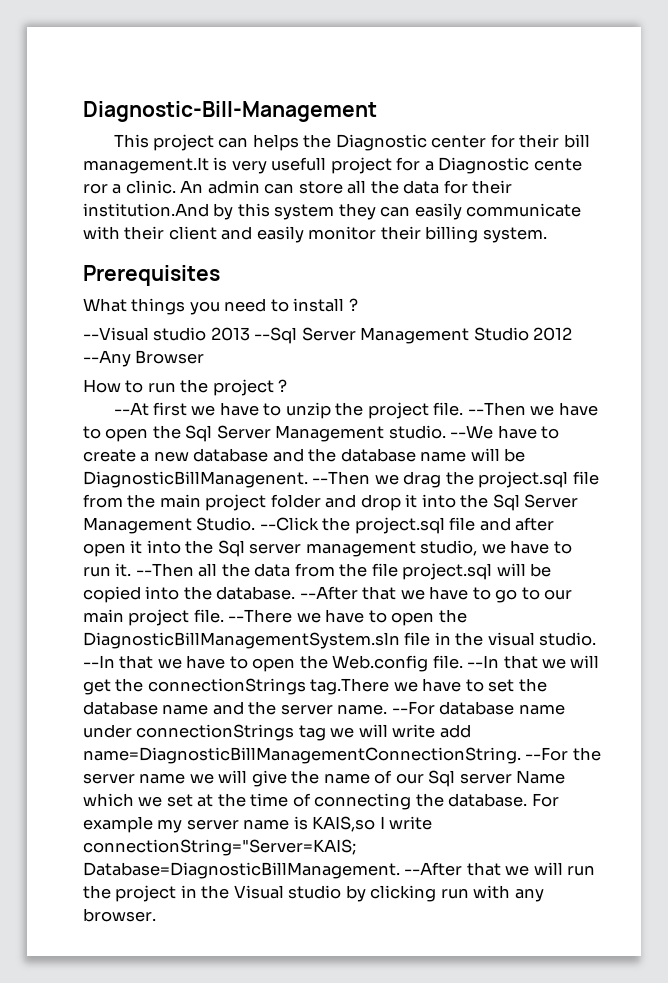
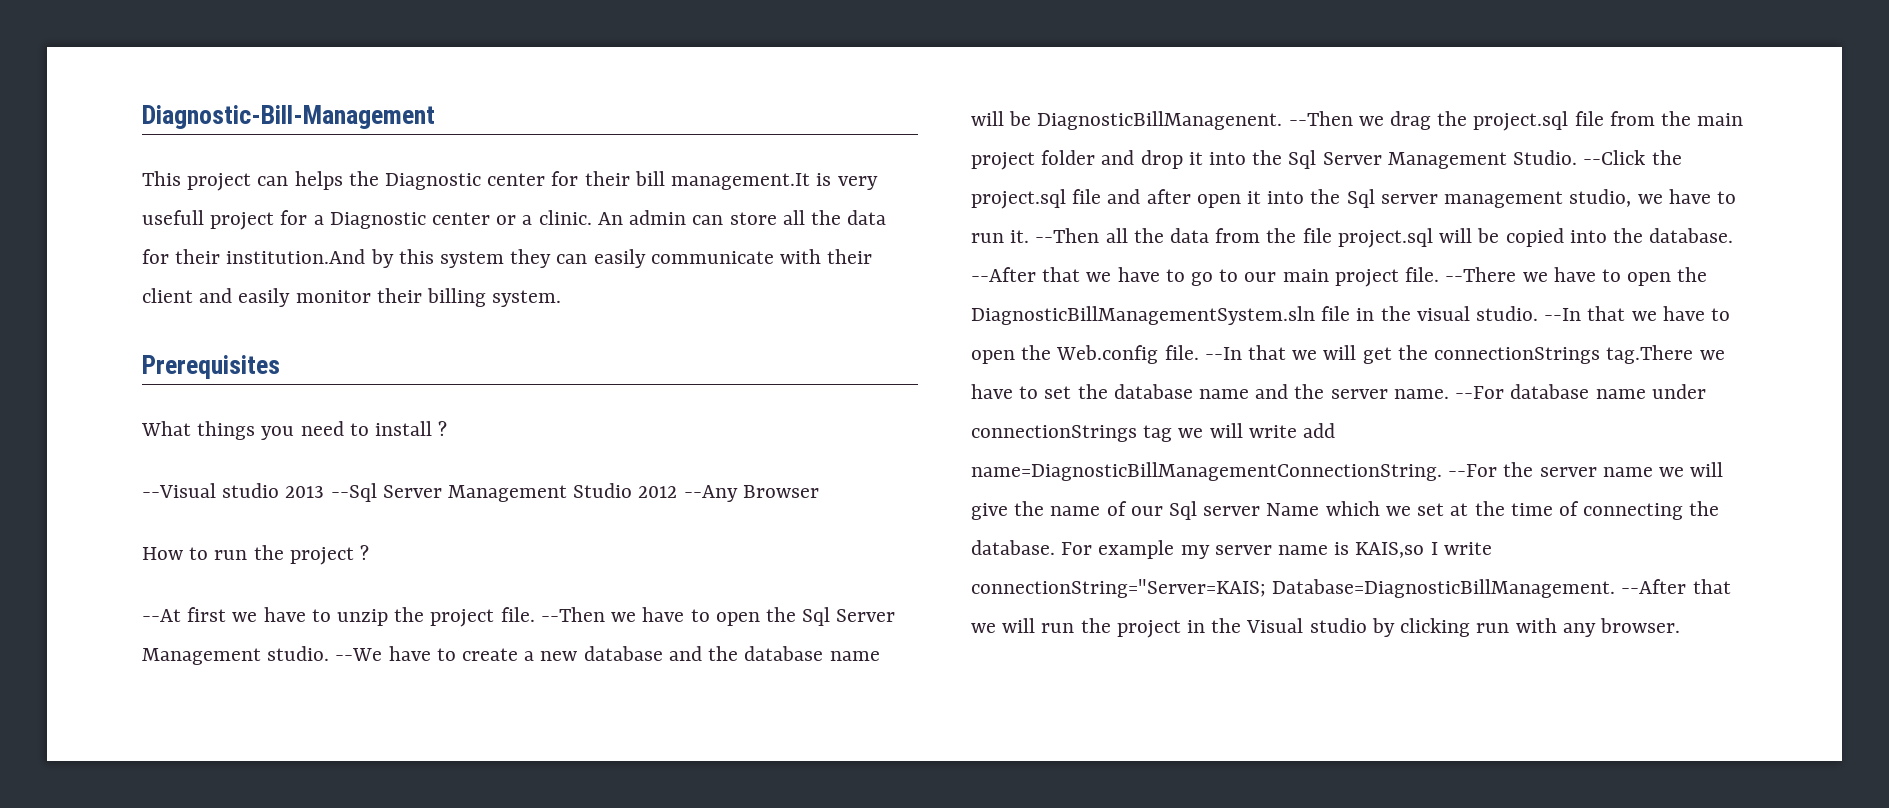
- This project can helps the Diagnostic center for their bill management.It is very usefull project for a Diagnostic cente ror a clinic.
+ This project can helps the Diagnostic center for their bill management.It is very usefull project for a Diagnostic center or a clinic.

